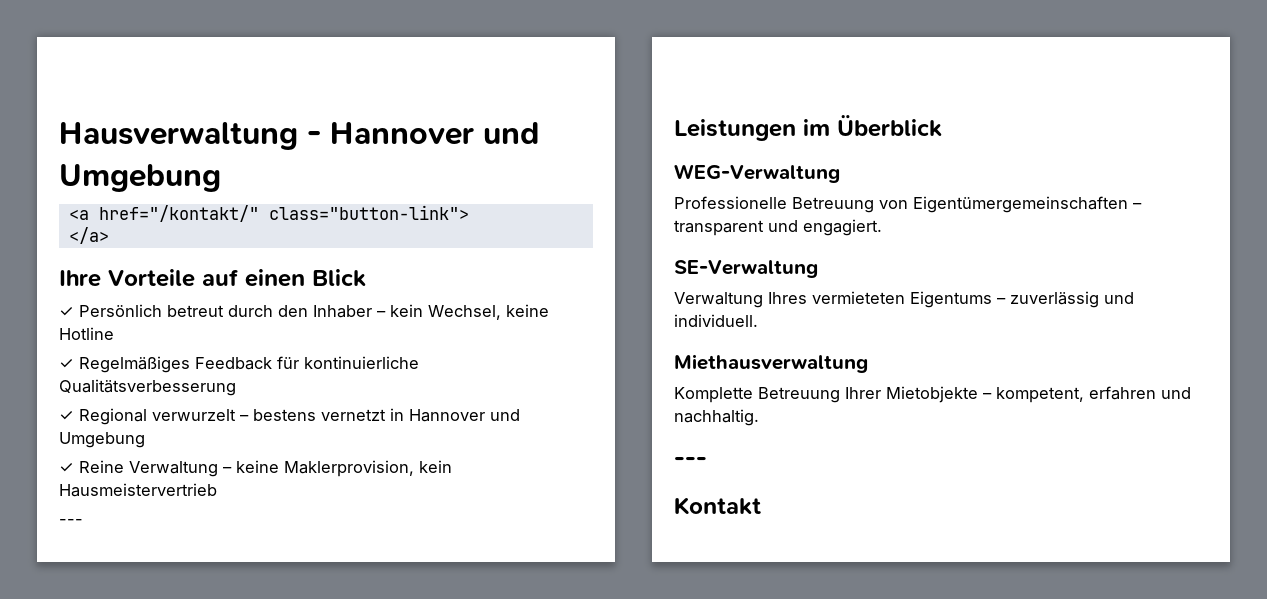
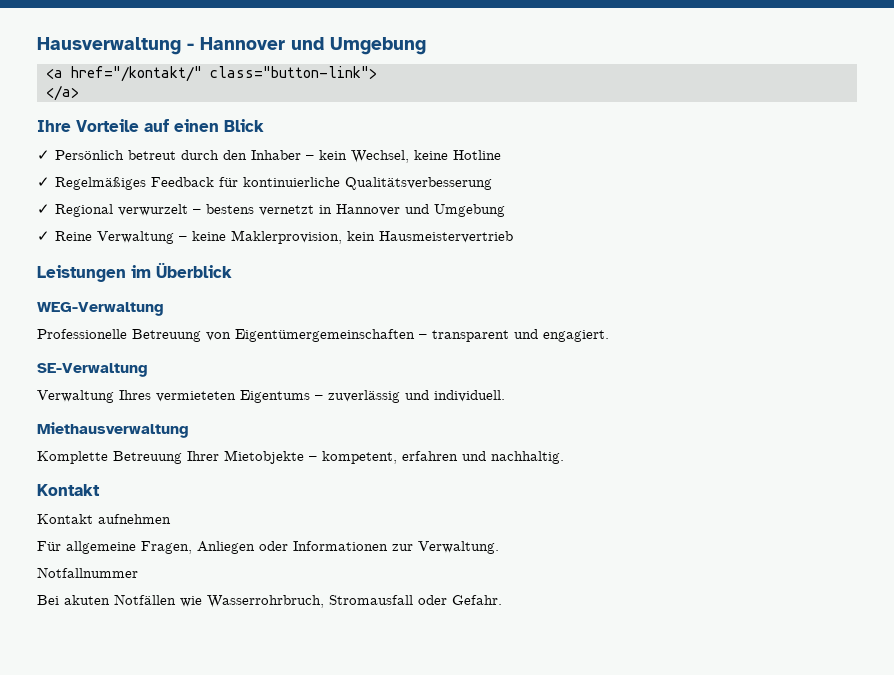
  ✓ Reine Verwaltung – keine Maklerprovision, kein Hausmeistervertrieb
- ---
  Komplette Betreuung Ihrer Mietobjekte – kompetent, erfahren und nachhaltig.
- ---
  Kontakt
+ Kontakt aufnehmen
+ Für allgemeine Fragen, Anliegen oder Informationen zur Verwaltung.
+ Notfallnummer
+ Bei akuten Notfällen wie Wasserrohrbruch, Stromausfall oder Gefahr.

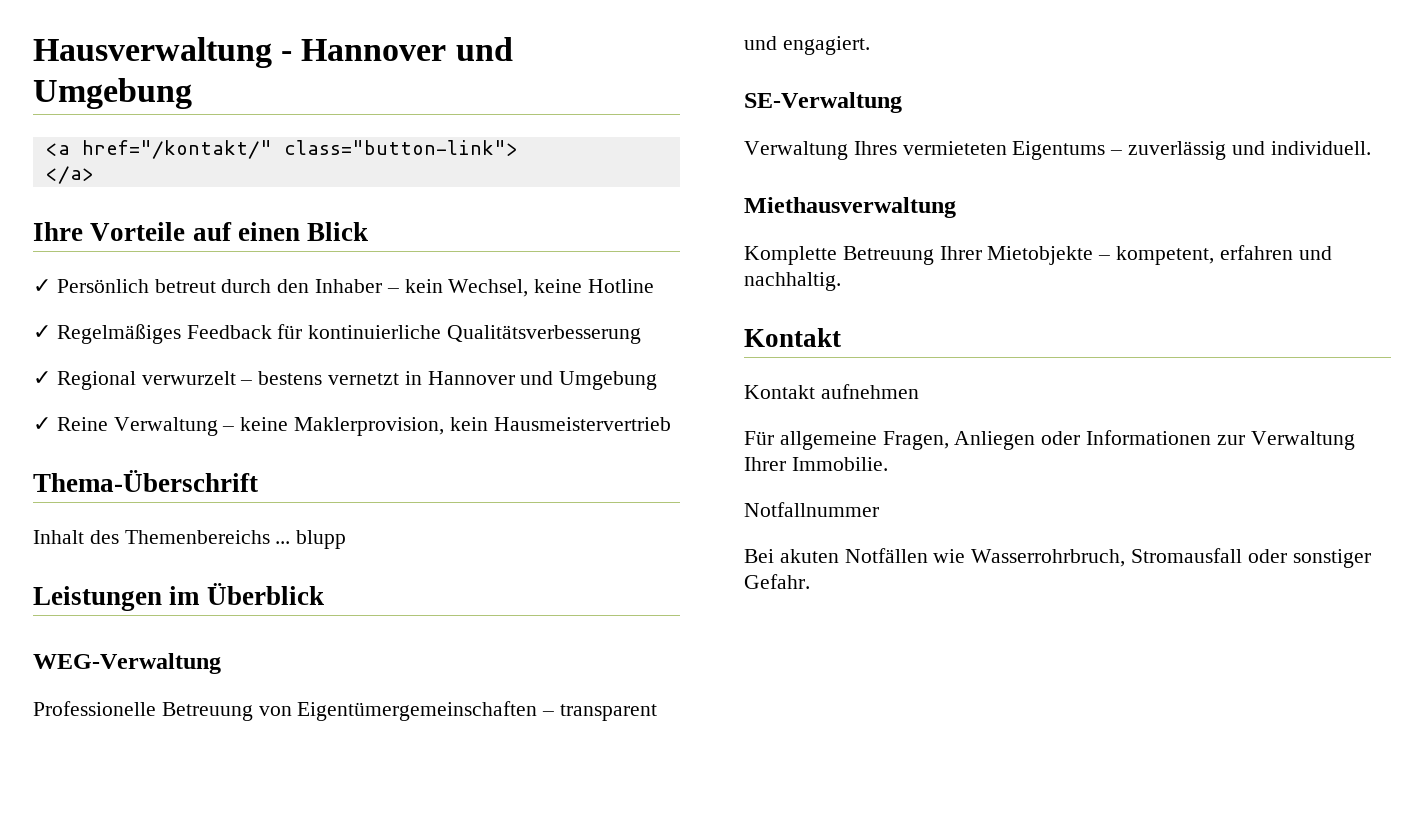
+ Thema-Überschrift
+ Inhalt des Themenbereichs ... blupp
- Für allgemeine Fragen, Anliegen oder Informationen zur Verwaltung.
+ Für allgemeine Fragen, Anliegen oder Informationen zur Verwaltung Ihrer Immobilie.
- Bei akuten Notfällen wie Wasserrohrbruch, Stromausfall oder Gefahr.
+ Bei akuten Notfällen wie Wasserrohrbruch, Stromausfall oder sonstiger Gefahr.

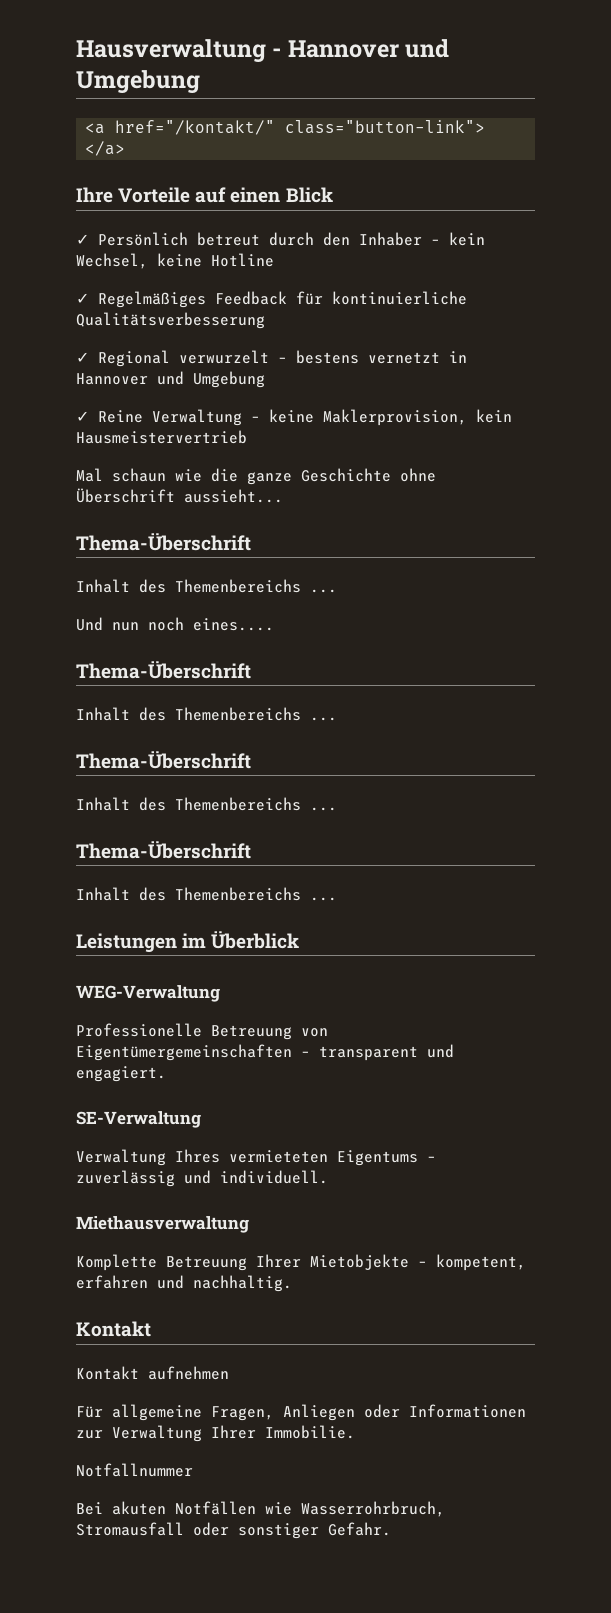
+ Mal schaun wie die ganze Geschichte ohne Überschrift aussieht...
  Thema-Überschrift
- Inhalt des Themenbereichs ... blupp
+ Inhalt des Themenbereichs ...
+ Und nun noch eines....
+ Thema-Überschrift
+ Inhalt des Themenbereichs ...
+ Thema-Überschrift
+ Inhalt des Themenbereichs ...
+ Thema-Überschrift
+ Inhalt des Themenbereichs ...

